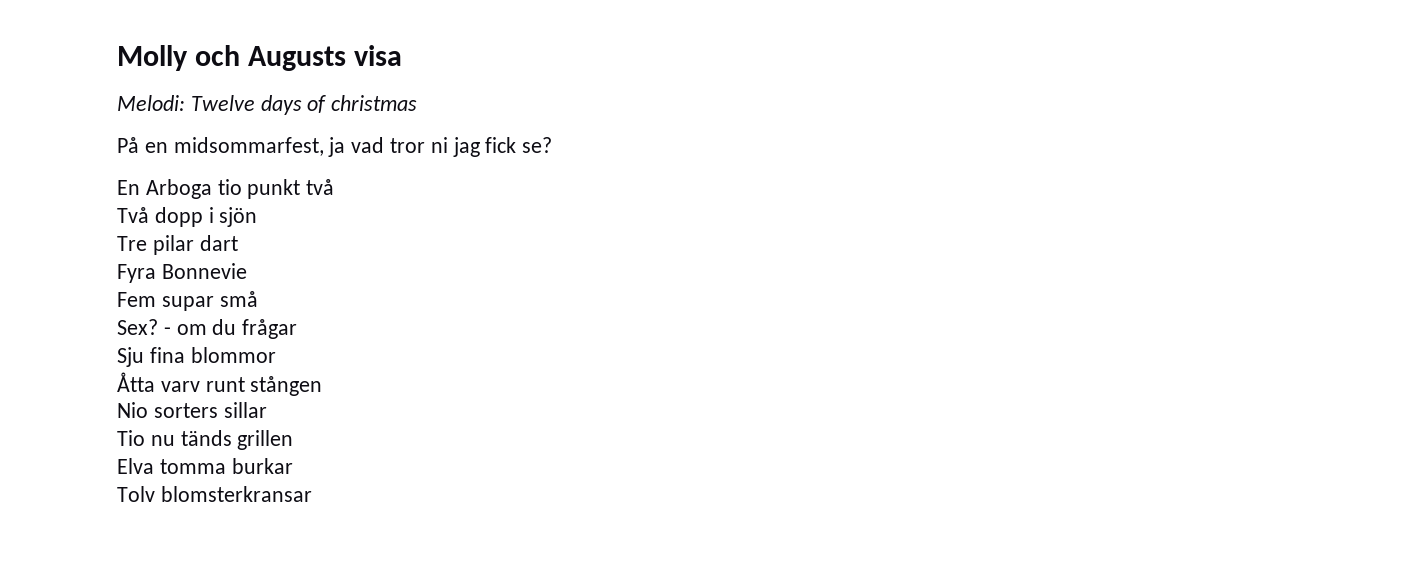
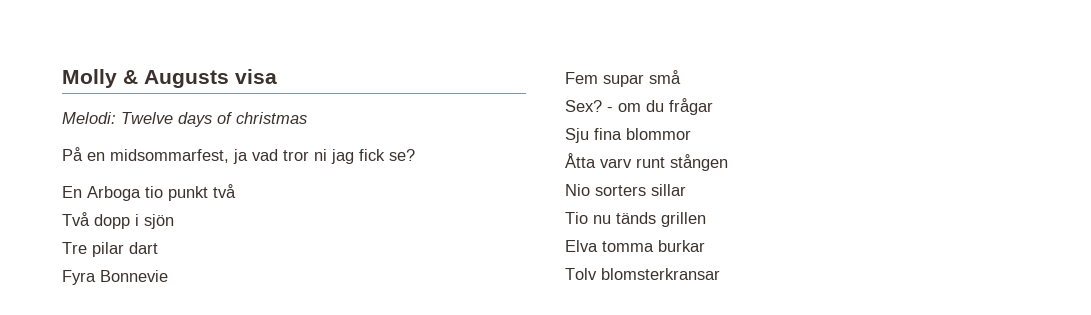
- Molly och Augusts visa
+ Molly & Augusts visa

